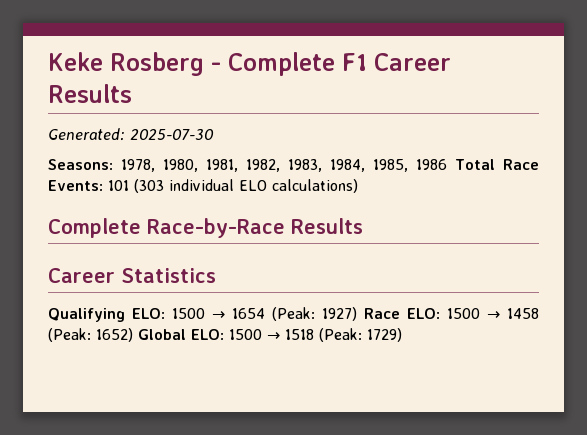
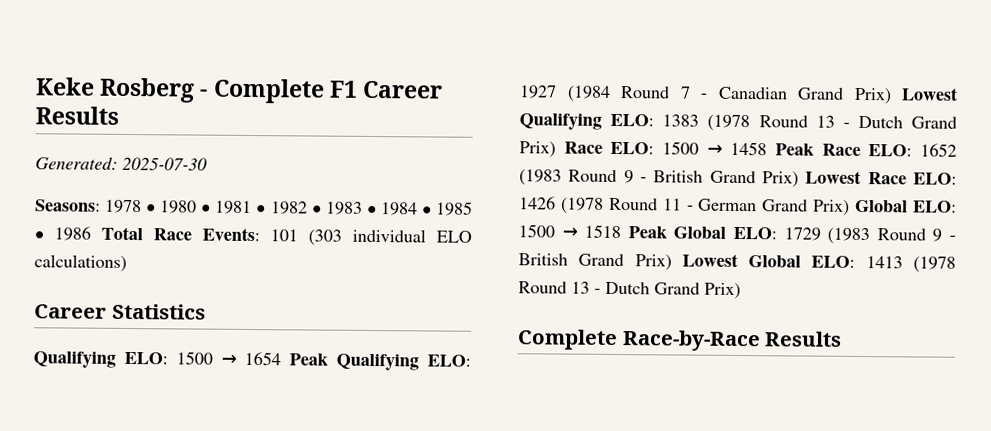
- Seasons: 1978, 1980, 1981, 1982, 1983, 1984, 1985, 1986 Total Race Events: 101 (303 individual ELO calculations)
+ Seasons: 1978 • 1980 • 1981 • 1982 • 1983 • 1984 • 1985 • 1986 Total Race Events: 101 (303 individual ELO calculations)
- Complete Race-by-Race Results
- Qualifying ELO: 1500 → 1654 (Peak: 1927) Race ELO: 1500 → 1458 (Peak: 1652) Global ELO: 1500 → 1518 (Peak: 1729)
+ Qualifying ELO: 1500 → 1654 Peak Qualifying ELO: 1927 (1984 Round 7 - Canadian Grand Prix) Lowest Qualifying ELO: 1383 (1978 Round 13 - Dutch Grand Prix) Race ELO: 1500 → 1458 Peak Race ELO: 1652 (1983 Round 9 - British Grand Prix) Lowest Race ELO: 1426 (1978 Round 11 - German Grand Prix) Global ELO: 1500 → 1518 Peak Global ELO: 1729 (1983 Round 9 - British Grand Prix) Lowest Global ELO: 1413 (1978 Round 13 - Dutch Grand Prix)
+ Complete Race-by-Race Results

